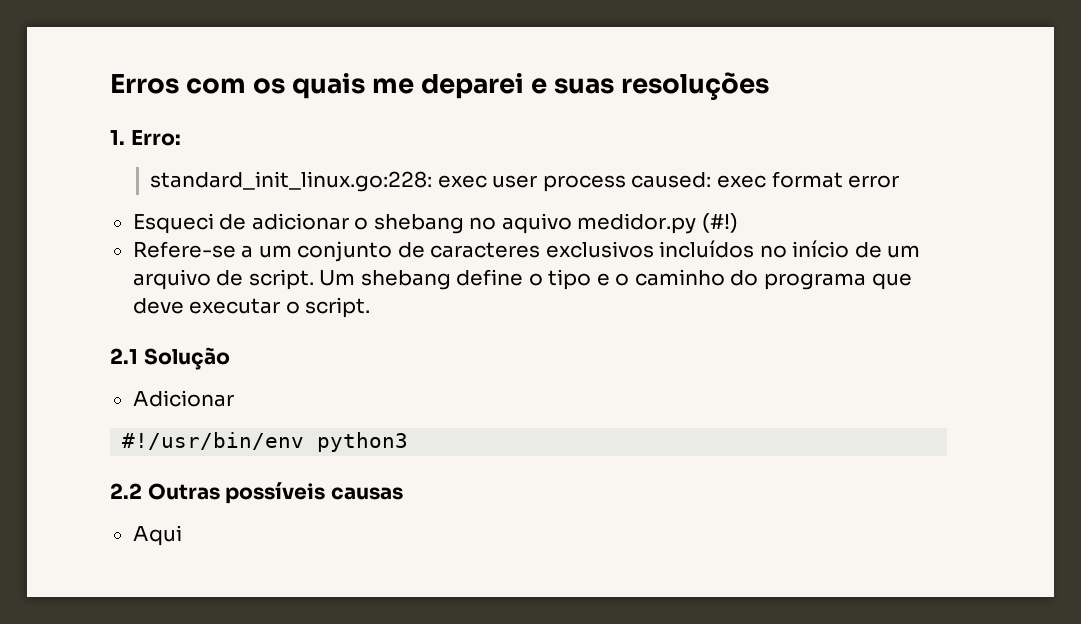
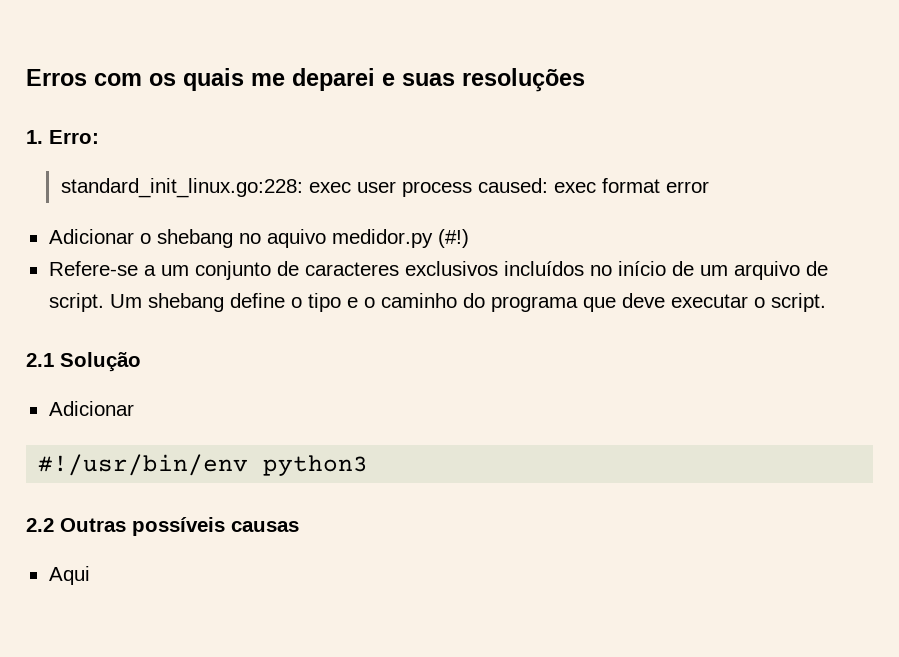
- Esqueci de adicionar o shebang no aquivo medidor.py (#!)
+ Adicionar o shebang no aquivo medidor.py (#!)

